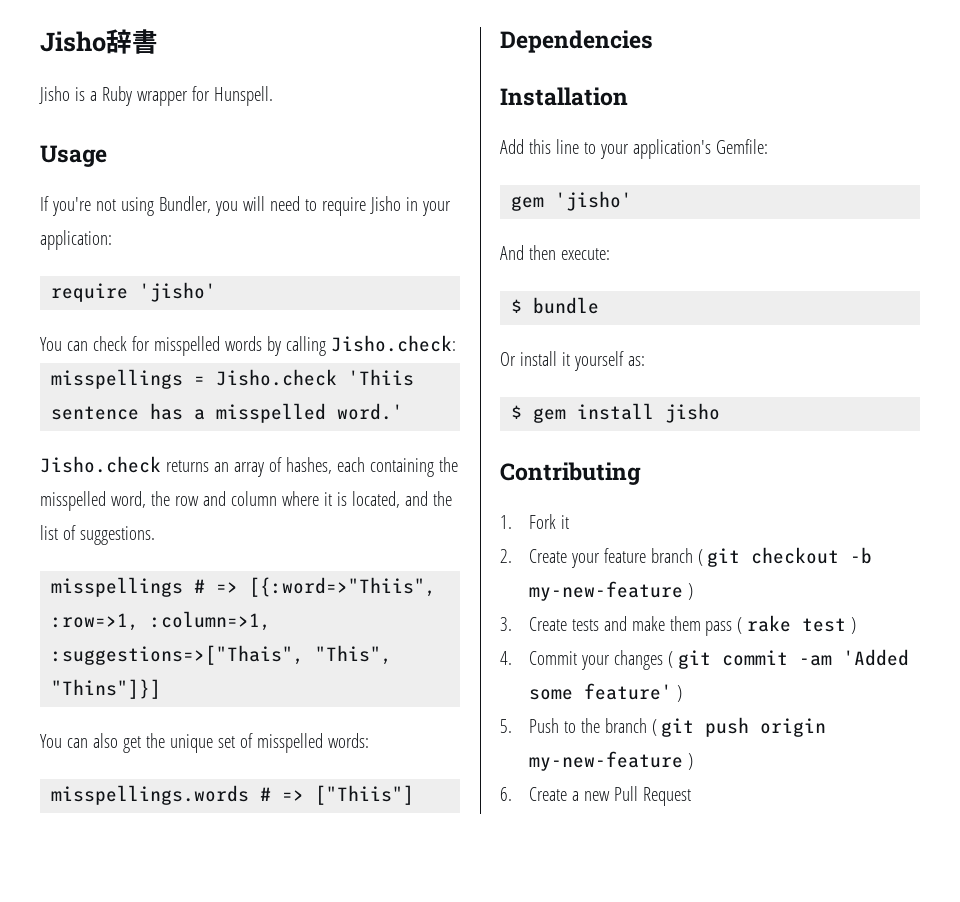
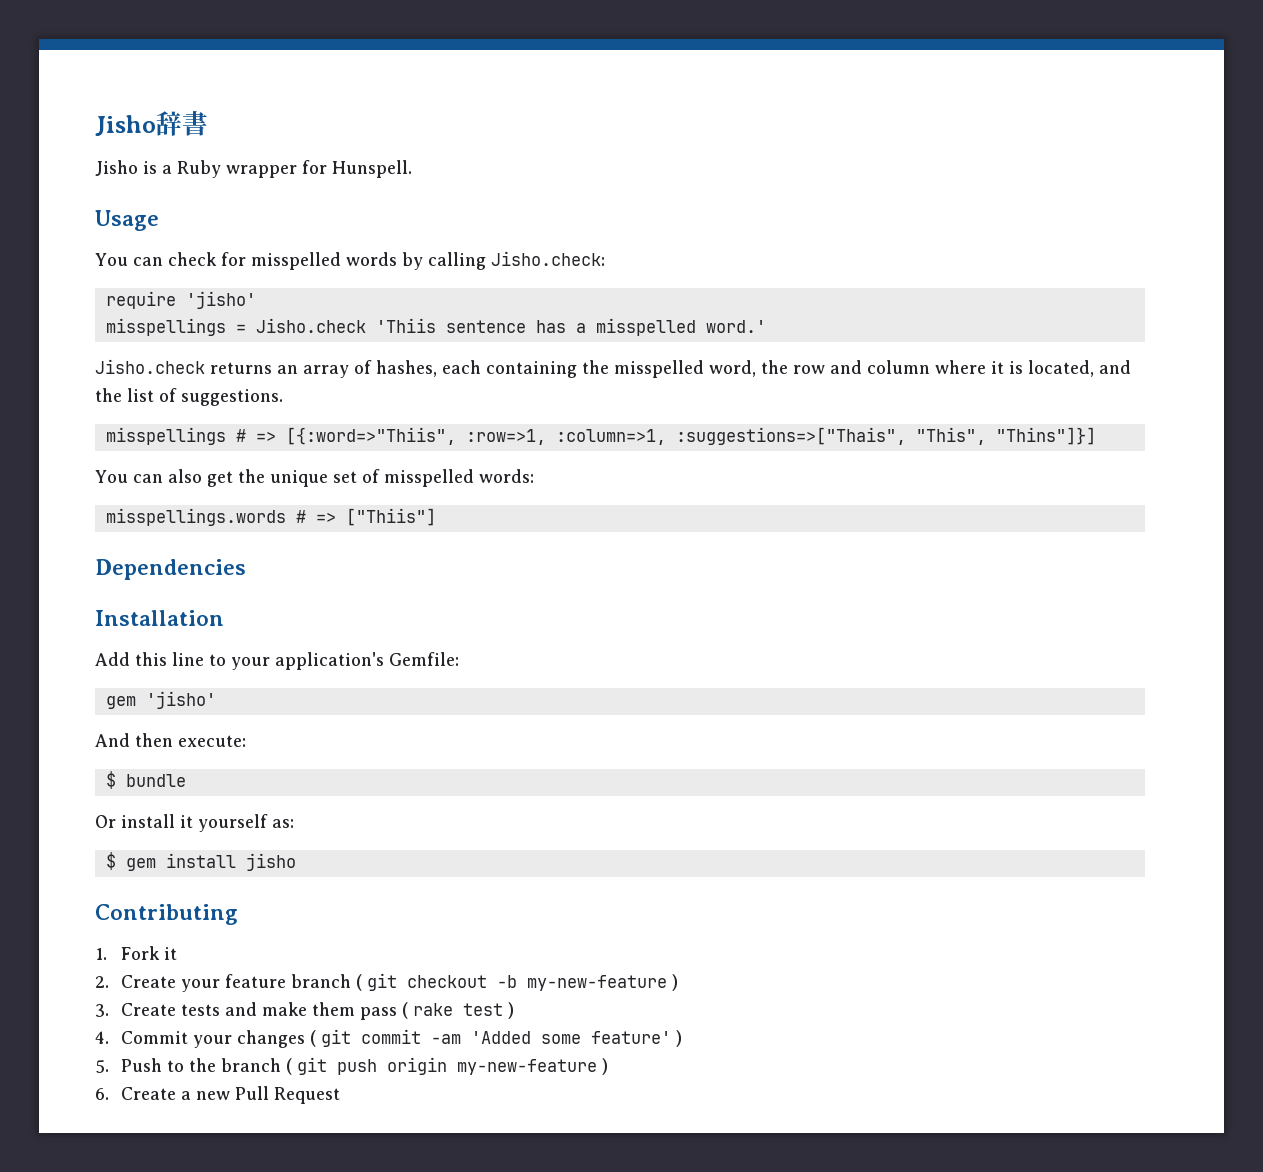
- If you're not using Bundler, you will need to require Jisho in your application:
- require 'jisho'
+ require 'jisho'

